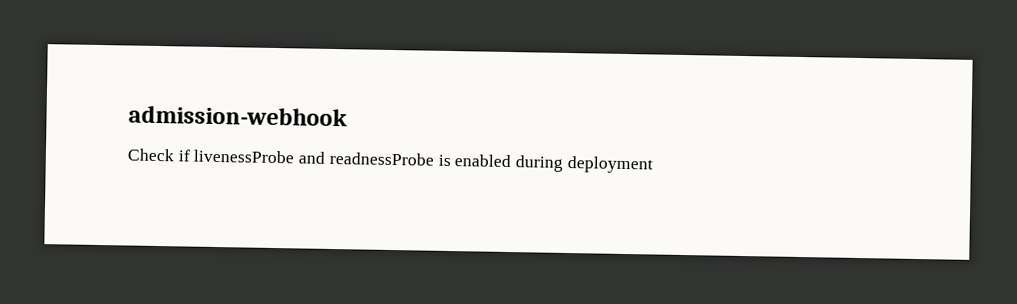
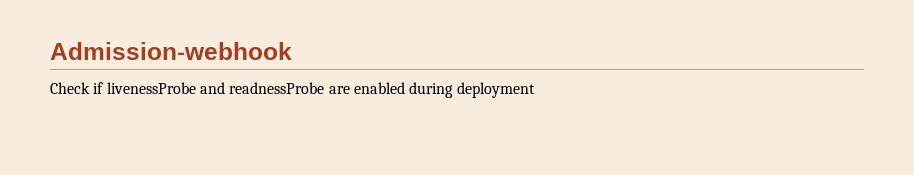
- admission-webhook
+ Admission-webhook
- Check if livenessProbe and readnessProbe is enabled during deployment
+ Check if livenessProbe and readnessProbe are enabled during deployment

